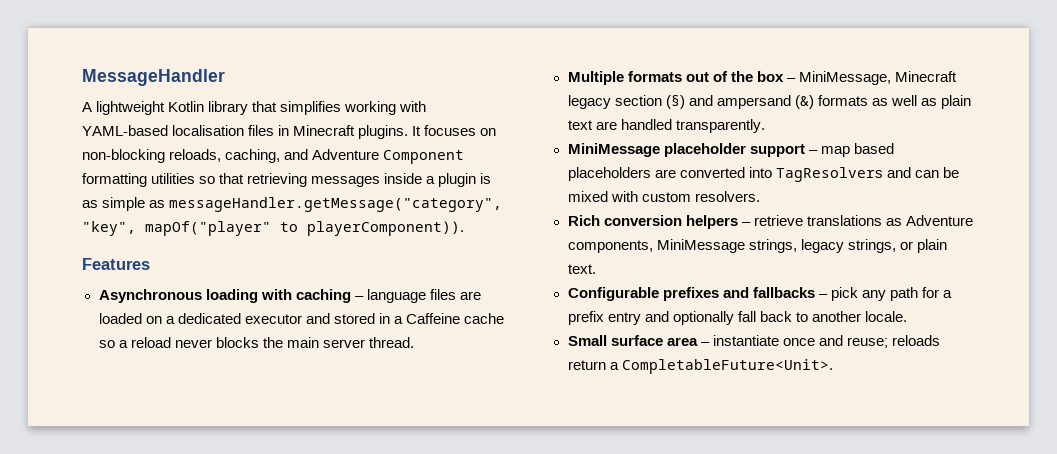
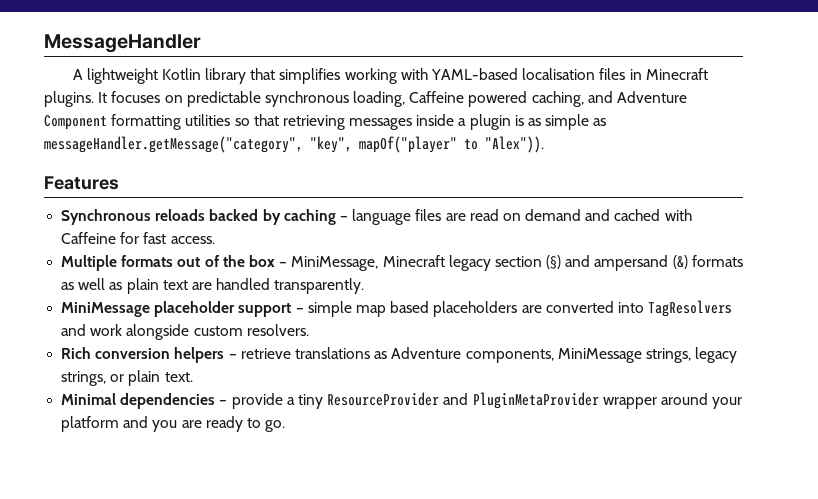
- It focuses on non-blocking reloads, caching, and Adventure Component formatting utilities so that retrieving messages inside a plugin is as simple as messageHandler.getMessage("category", "key", mapOf("player" to playerComponent)).
+ It focuses on predictable synchronous loading, Caffeine powered caching, and Adventure Component formatting utilities so that retrieving messages inside a plugin is as simple as messageHandler.getMessage("category", "key", mapOf("player" to "Alex")).
- Asynchronous loading with caching – language files are loaded on a dedicated executor and stored in a Caffeine cache so a reload never blocks the main server thread.
+ Synchronous reloads backed by caching – language files are read on demand and cached with Caffeine for fast access.
- MiniMessage placeholder support – map based placeholders are converted into TagResolvers and can be mixed with custom resolvers.
+ MiniMessage placeholder support – simple map based placeholders are converted into TagResolvers and work alongside custom resolvers.
- Configurable prefixes and fallbacks – pick any path for a prefix entry and optionally fall back to another locale.
- Small surface area – instantiate once and reuse; reloads return a CompletableFuture<Unit>.
+ Minimal dependencies – provide a tiny ResourceProvider and PluginMetaProvider wrapper around your platform and you are ready to go.

